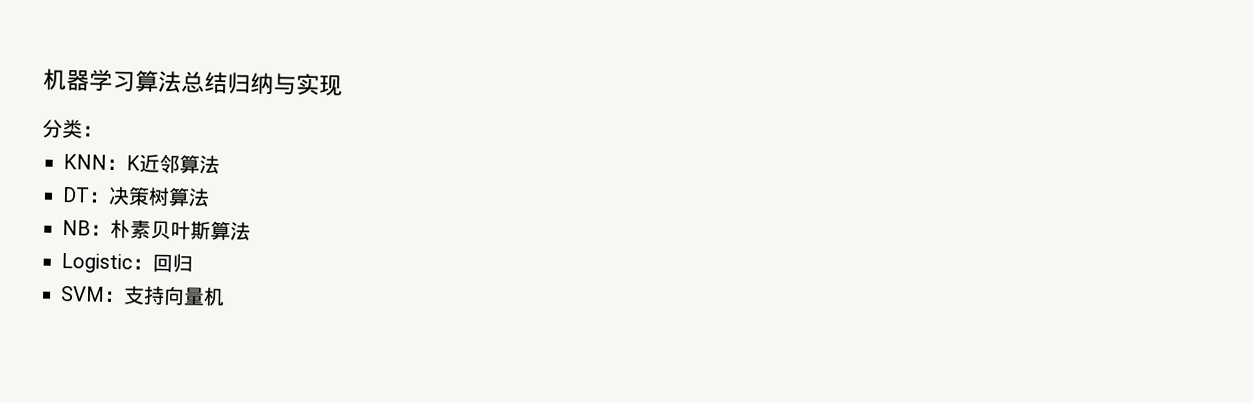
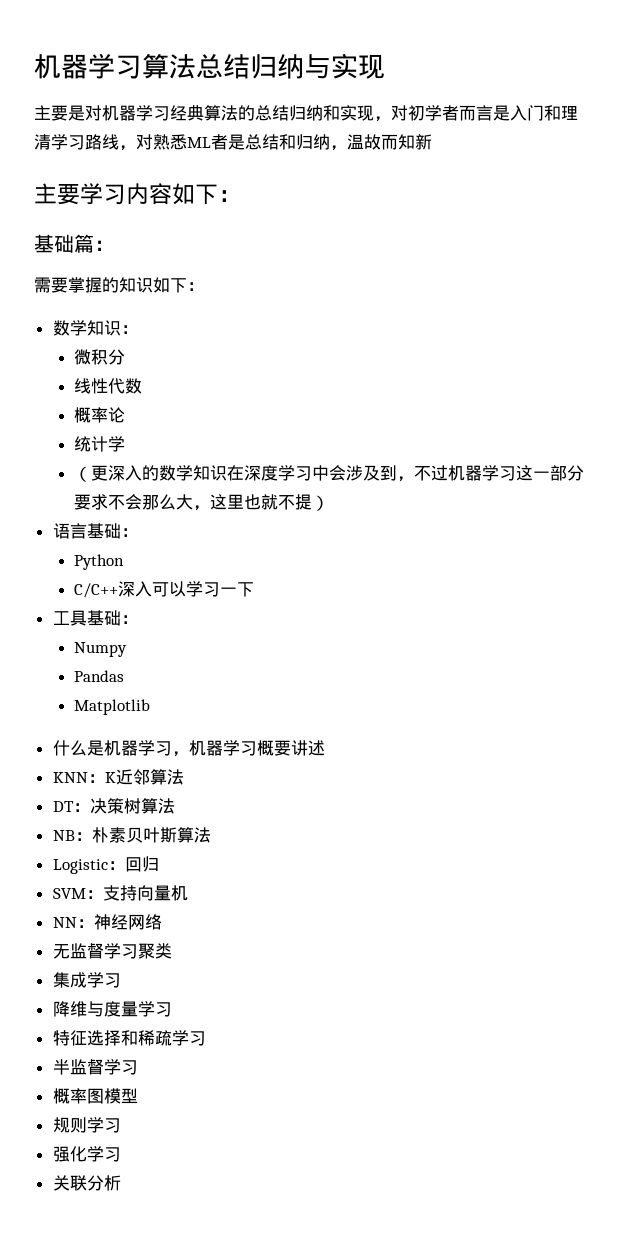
- 分类：
+ 主要是对机器学习经典算法的总结归纳和实现，对初学者而言是入门和理清学习路线，对熟悉ML者是总结和归纳，温故而知新
+ 主要学习内容如下：
+ 基础篇：
+ 需要掌握的知识如下：
+ 数学知识：
+ 微积分
+ 线性代数
+ 概率论
+ 统计学
+ （更深入的数学知识在深度学习中会涉及到，不过机器学习这一部分要求不会那么大，这里也就不提）
+ 语言基础：
+ Python
+ C/C++深入可以学习一下
+ 工具基础：
+ Numpy
+ Pandas
+ Matplotlib
+ 什么是机器学习，机器学习概要讲述
+ NN：神经网络
+ 无监督学习聚类
+ 集成学习
+ 降维与度量学习
+ 特征选择和稀疏学习
+ 半监督学习
+ 概率图模型
+ 规则学习
+ 强化学习
+ 关联分析

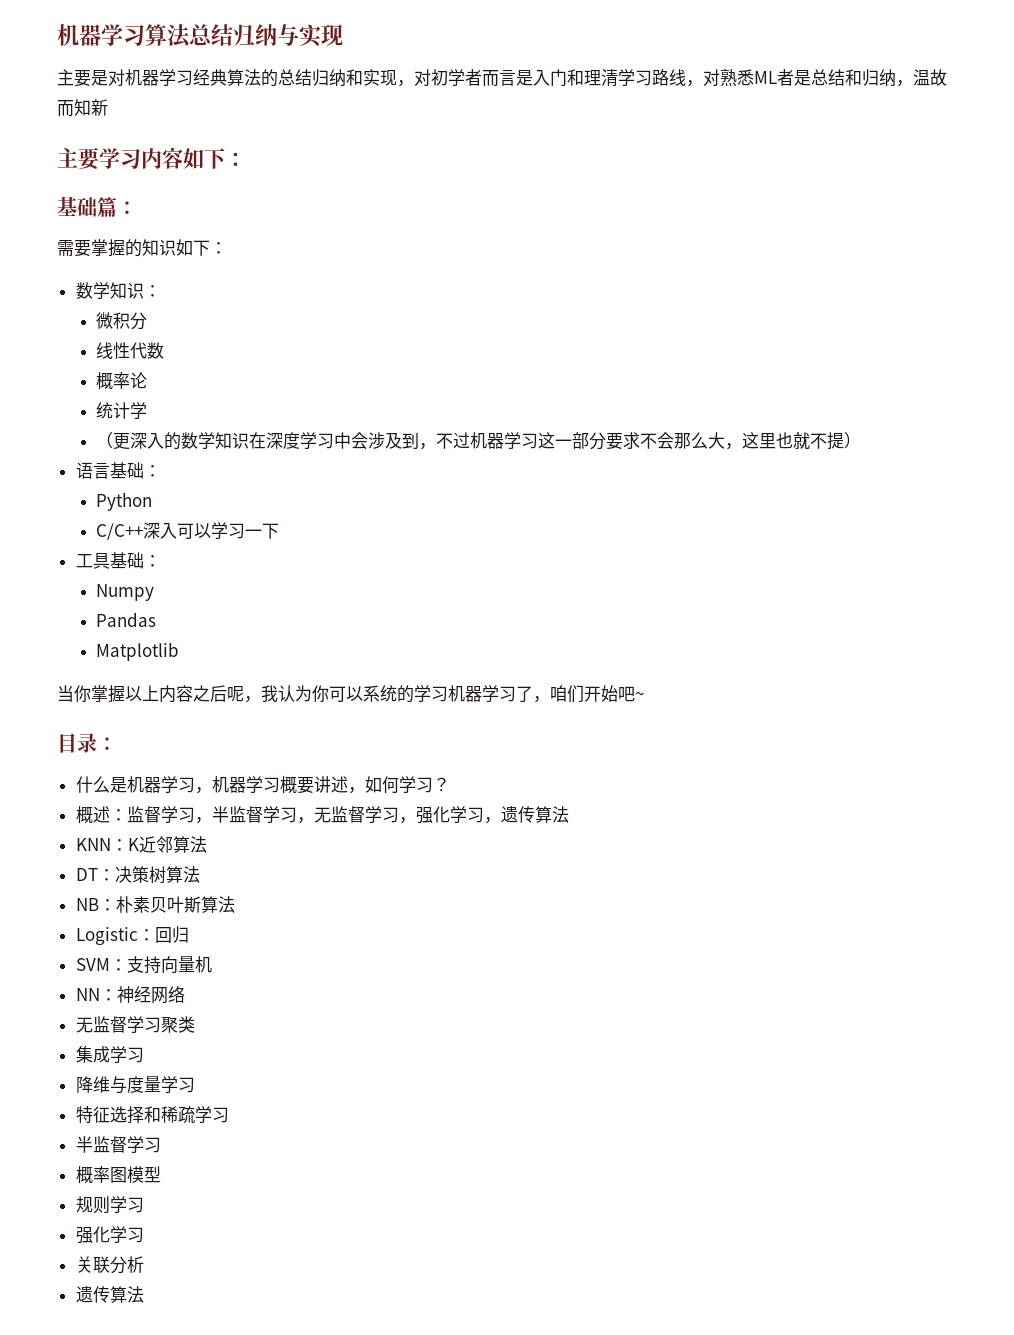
+ 当你掌握以上内容之后呢，我认为你可以系统的学习机器学习了，咱们开始吧~
+ 目录：
- 什么是机器学习，机器学习概要讲述
+ 什么是机器学习，机器学习概要讲述，如何学习？
+ 概述：监督学习，半监督学习，无监督学习，强化学习，遗传算法
  关联分析
+ 遗传算法

